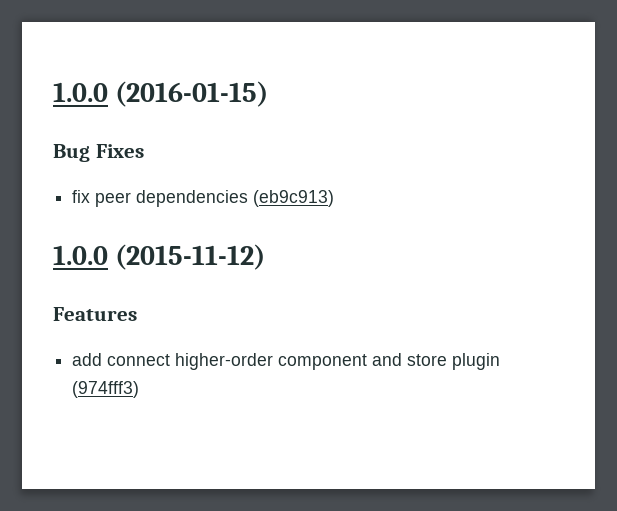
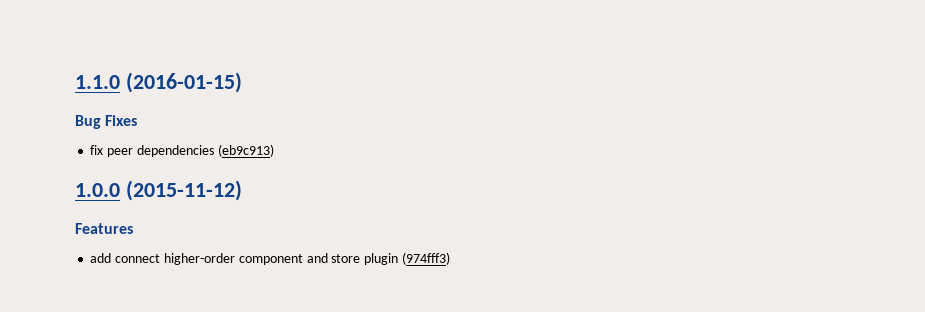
- 1.0.0 (2016-01-15)
+ 1.1.0 (2016-01-15)

